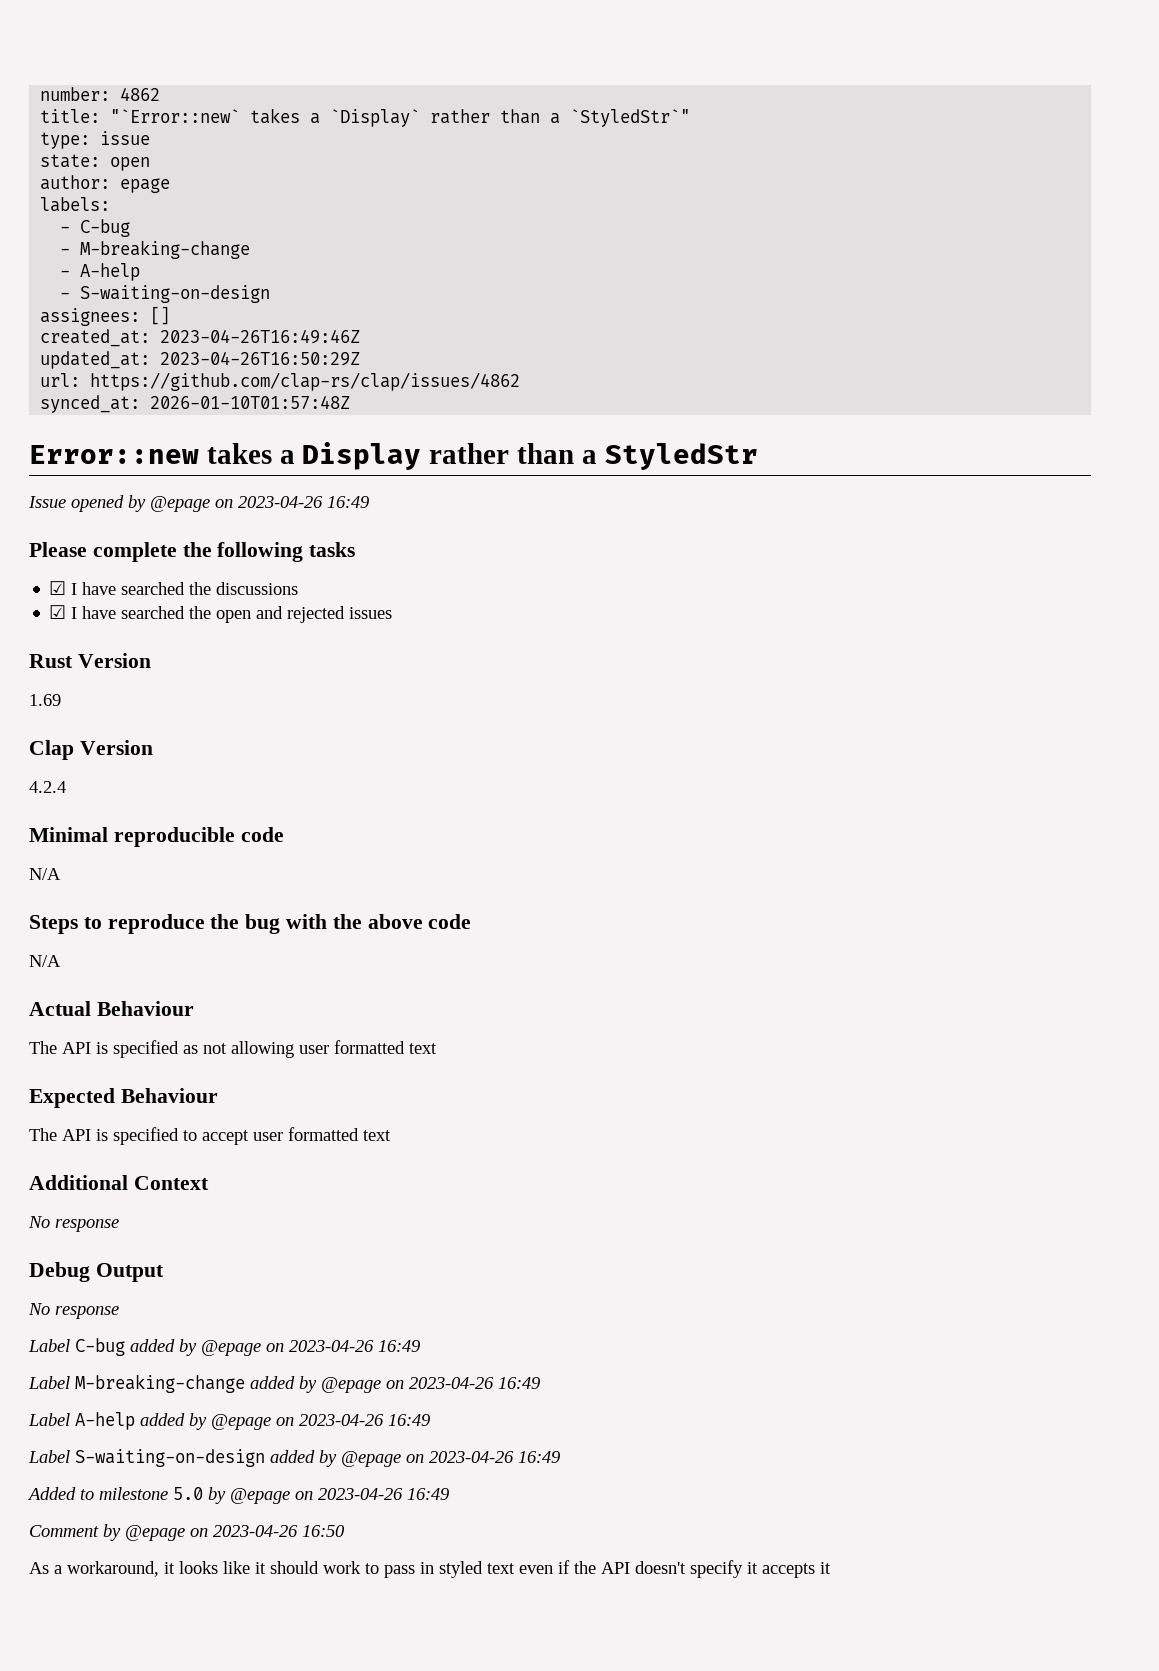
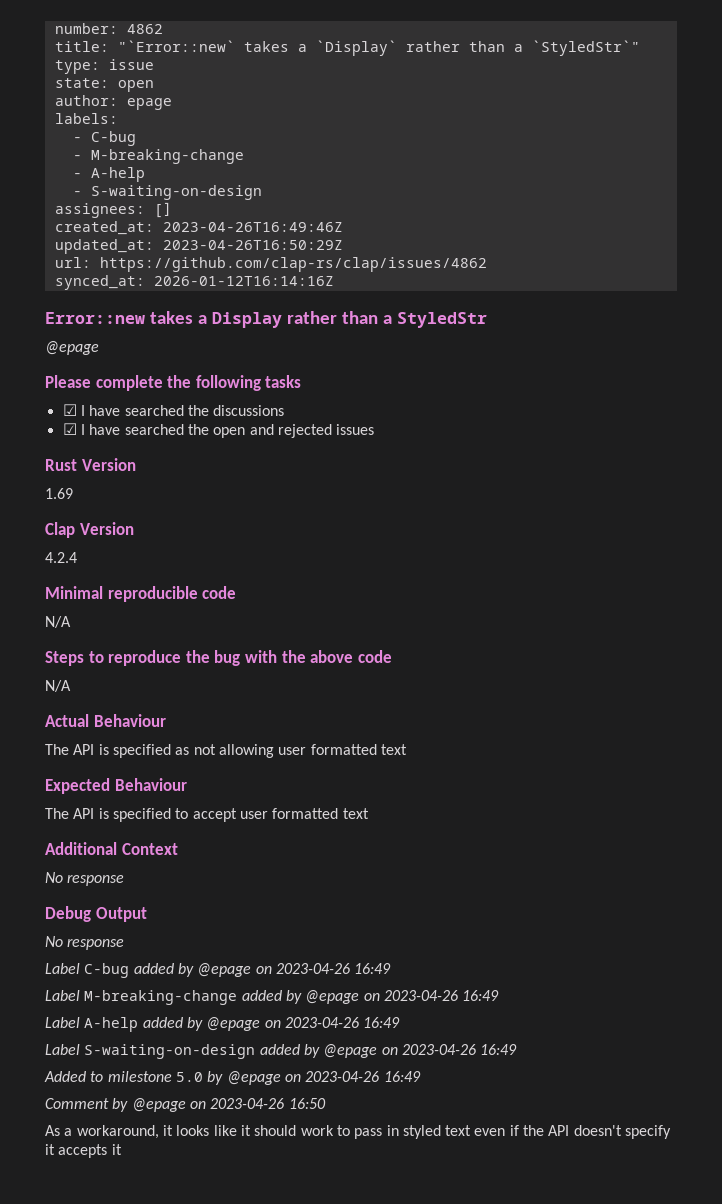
- synced_at: 2026-01-10T01:57:48Z
+ synced_at: 2026-01-12T16:14:16Z
  Error::new takes a Display rather than a StyledStr
- Issue opened by @epage on 2023-04-26 16:49
+ @epage

